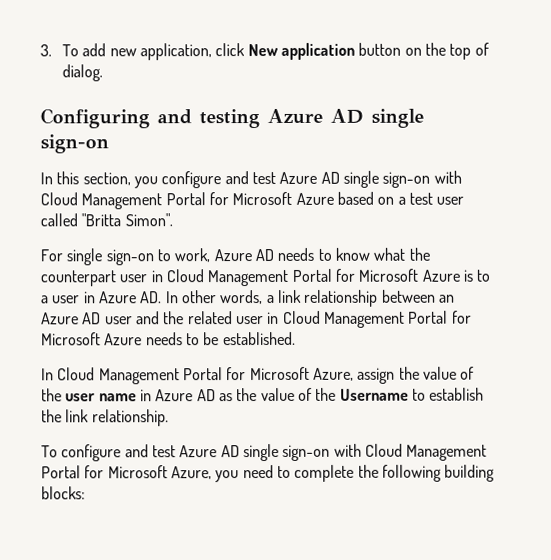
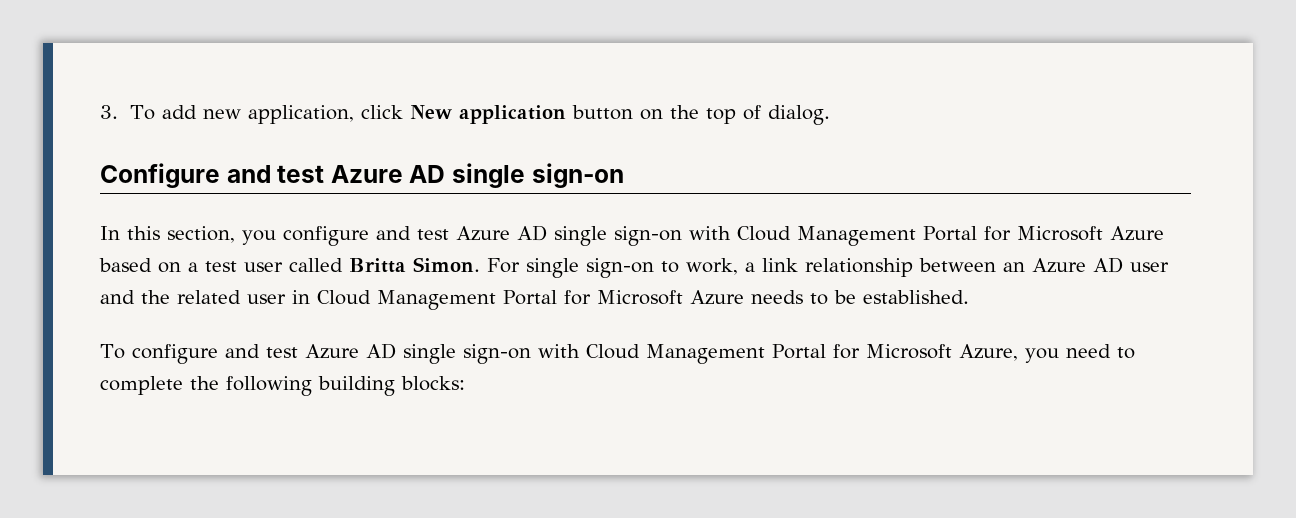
- Configuring and testing Azure AD single sign-on
+ Configure and test Azure AD single sign-on
- In this section, you configure and test Azure AD single sign-on with Cloud Management Portal for Microsoft Azure based on a test user called "Britta Simon".
- For single sign-on to work, Azure AD needs to know what the counterpart user in Cloud Management Portal for Microsoft Azure is to a user in Azure AD. In other words, a link relationship between an Azure AD user and the related user in Cloud Management Portal for Microsoft Azure needs to be established.
+ In this section, you configure and test Azure AD single sign-on with Cloud Management Portal for Microsoft Azure based on a test user called Britta Simon. For single sign-on to work, a link relationship between an Azure AD user and the related user in Cloud Management Portal for Microsoft Azure needs to be established.
- In Cloud Management Portal for Microsoft Azure, assign the value of the user name in Azure AD as the value of the Username to establish the link relationship.

